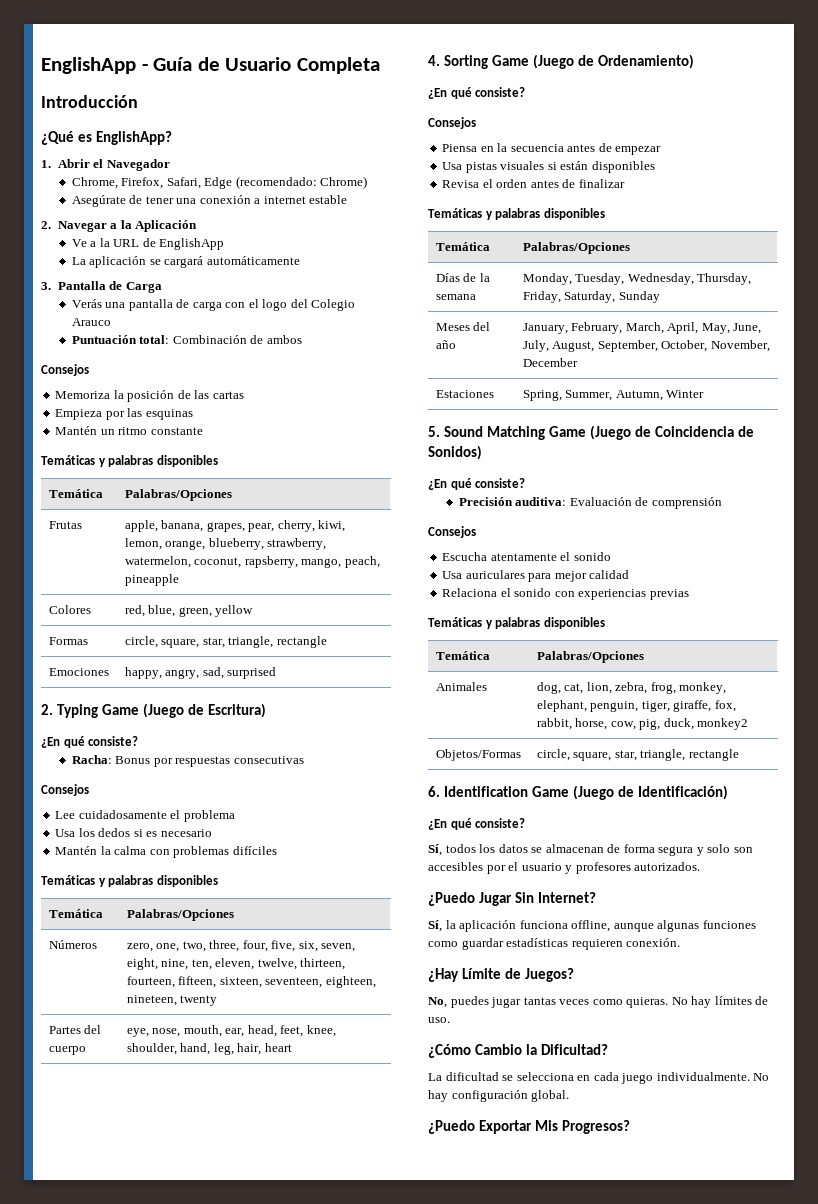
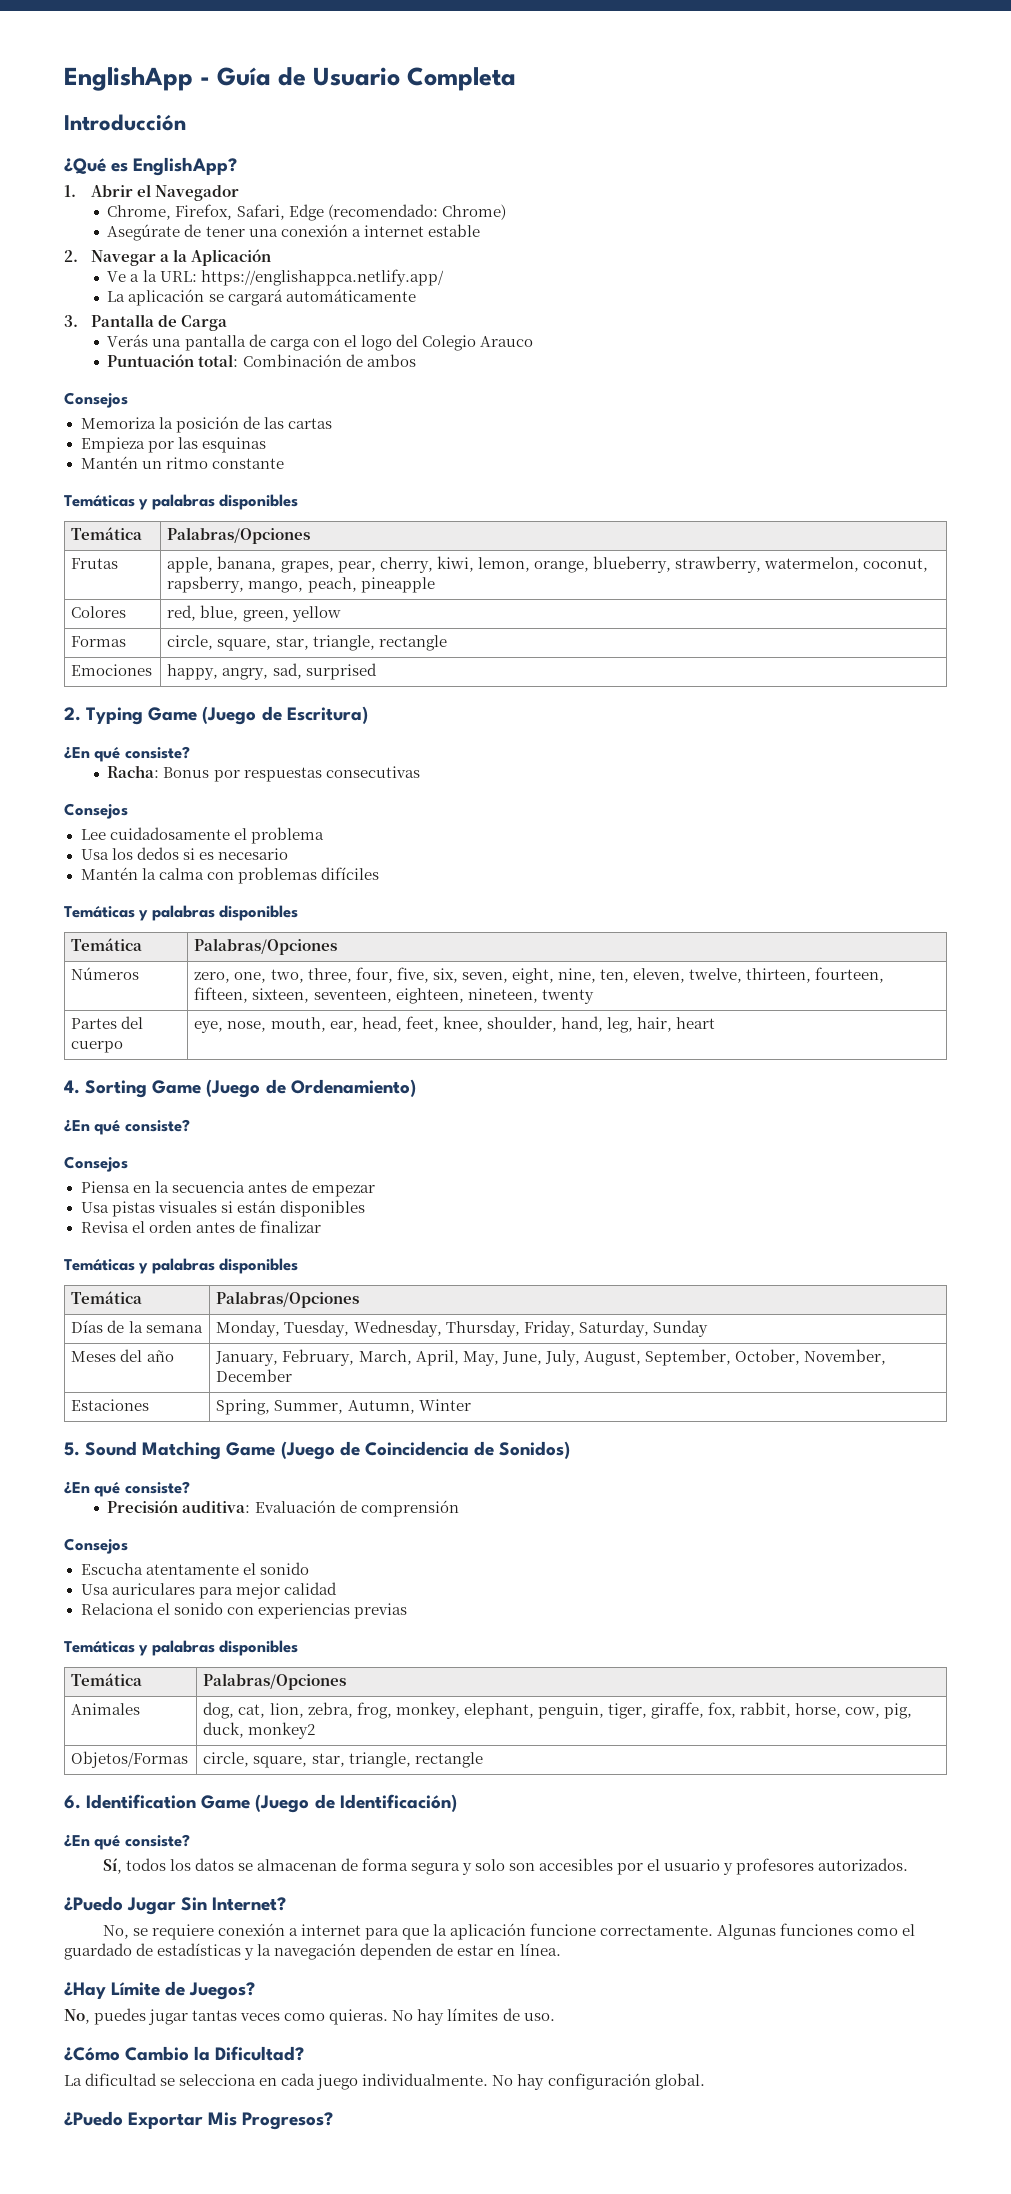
- Ve a la URL de EnglishApp
+ Ve a la URL: https://englishappca.netlify.app/
- Sí, la aplicación funciona offline, aunque algunas funciones como guardar estadísticas requieren conexión.
+ No, se requiere conexión a internet para que la aplicación funcione correctamente. Algunas funciones como el guardado de estadísticas y la navegación dependen de estar en línea.

